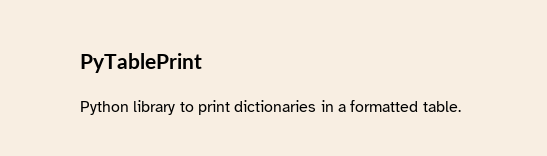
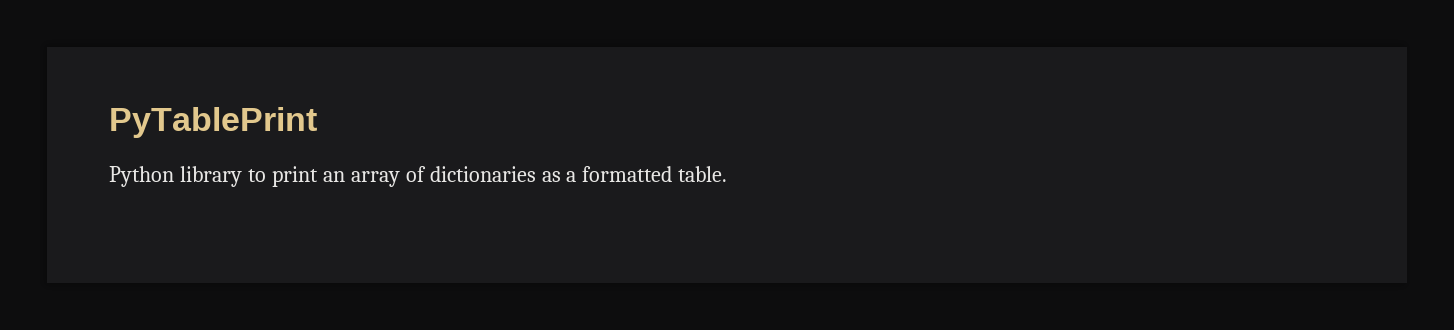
- Python library to print dictionaries in a formatted table.
+ Python library to print an array of dictionaries as a formatted table.

